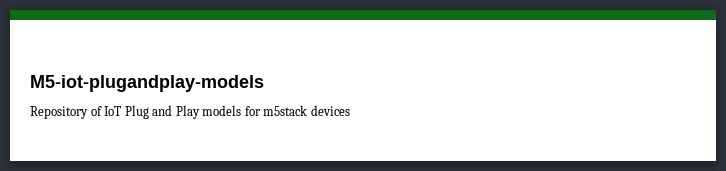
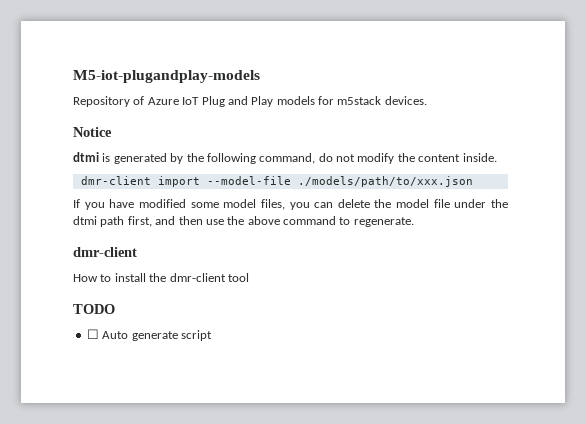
- Repository of IoT Plug and Play models for m5stack devices
+ Repository of Azure IoT Plug and Play models for m5stack devices.
+ Notice
+ dtmi is generated by the following command, do not modify the content inside.
+ dmr-client import --model-file ./models/path/to/xxx.json
+ If you have modified some model files, you can delete the model file under the dtmi path first, and then use the above command to regenerate.
+ dmr-client
+ How to install the dmr-client tool
+ TODO
+ ☐ Auto generate script

